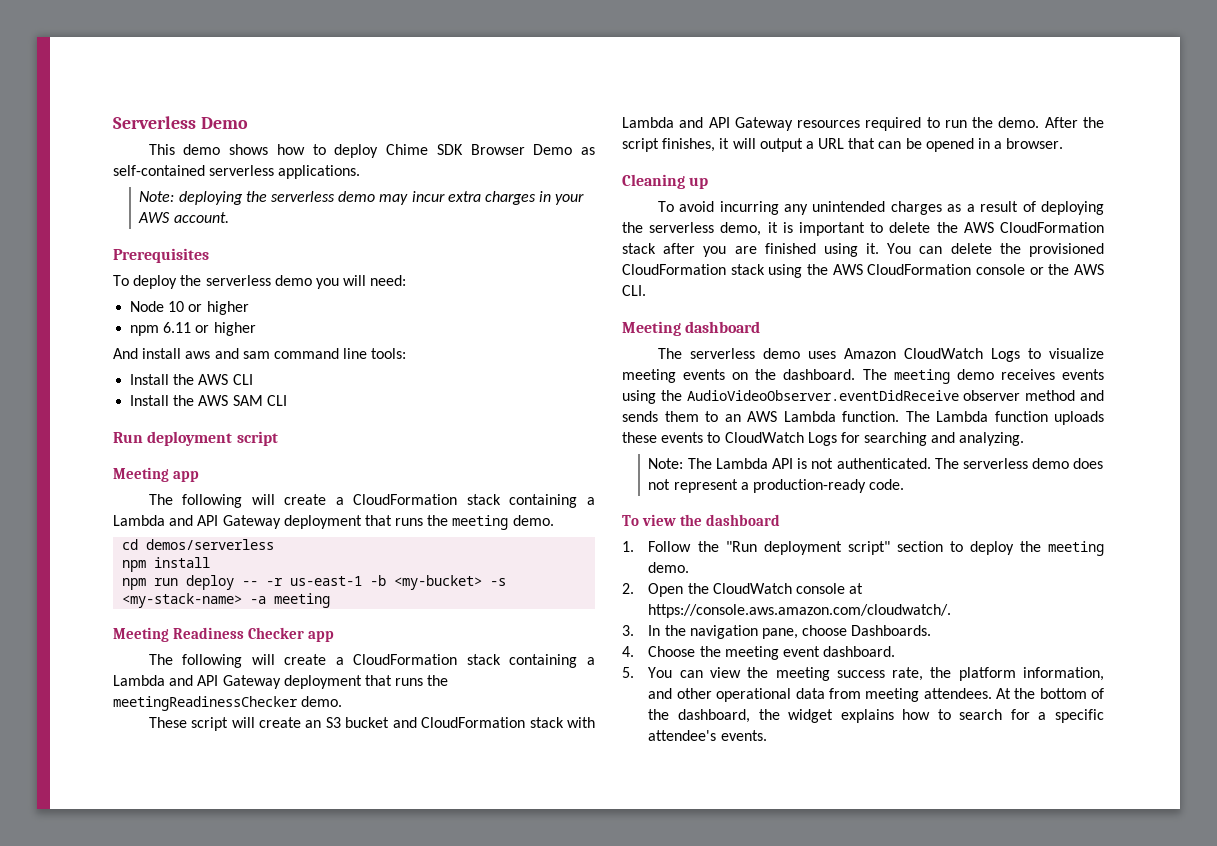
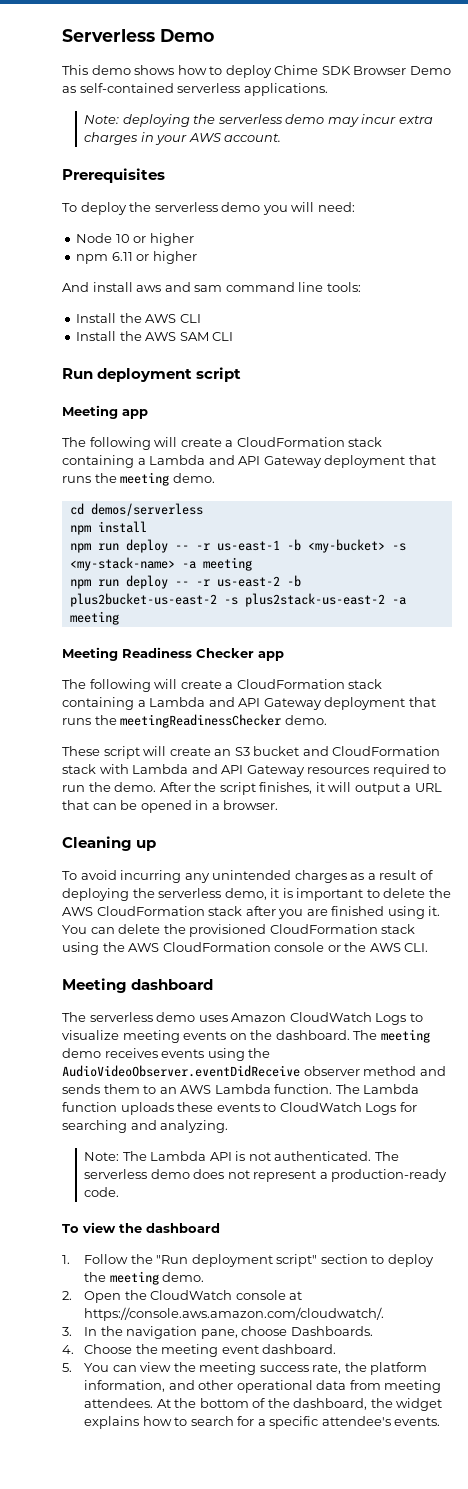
+ npm run deploy -- -r us-east-2 -b plus2bucket-us-east-2 -s plus2stack-us-east-2 -a meeting

